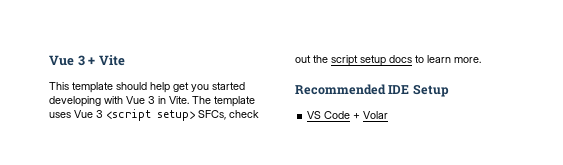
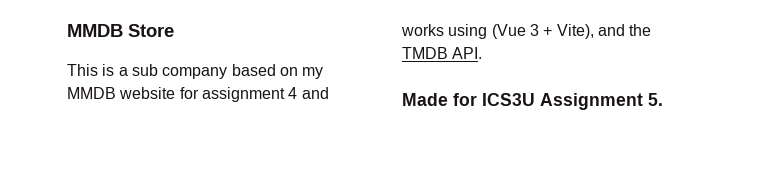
- Vue 3 + Vite
- This template should help get you started developing with Vue 3 in Vite. The template uses Vue 3 <script setup> SFCs, check out the script setup docs to learn more.
- Recommended IDE Setup
- VS Code + Volar
+ MMDB Store
+ This is a sub company based on my MMDB website for assignment 4 and works using (Vue 3 + Vite), and the TMDB API.
+ Made for ICS3U Assignment 5.

